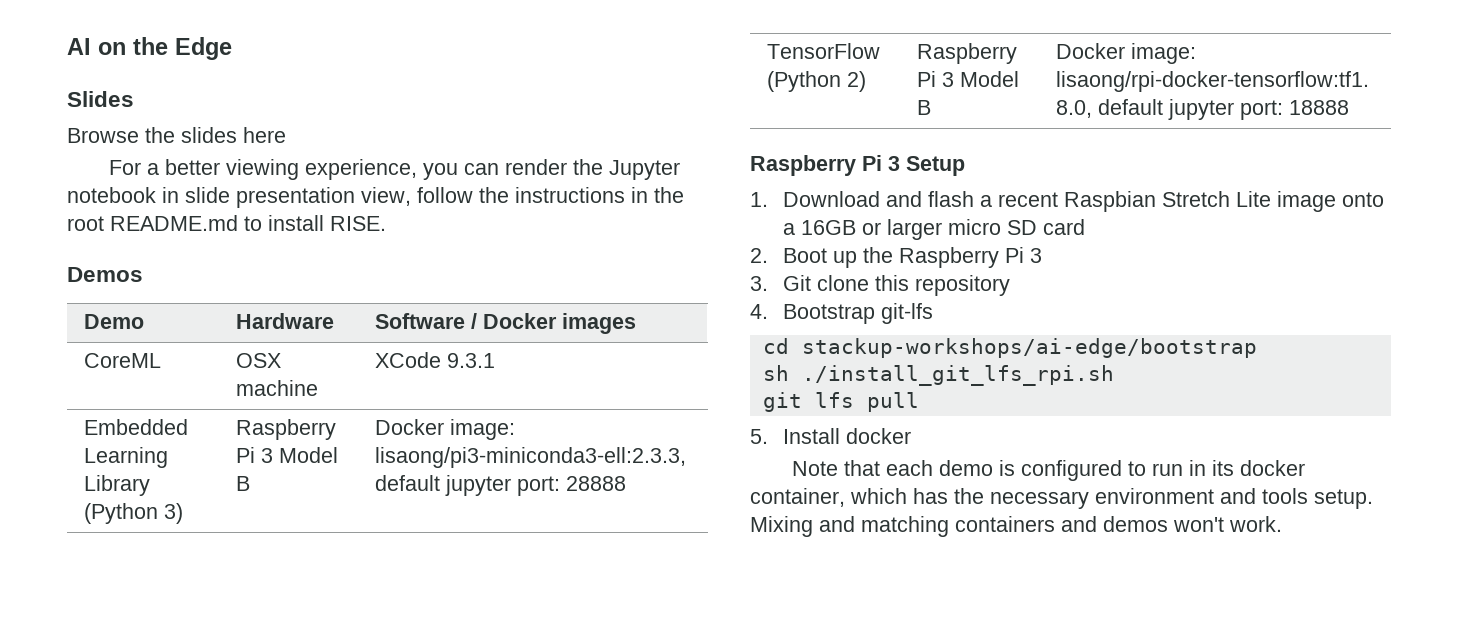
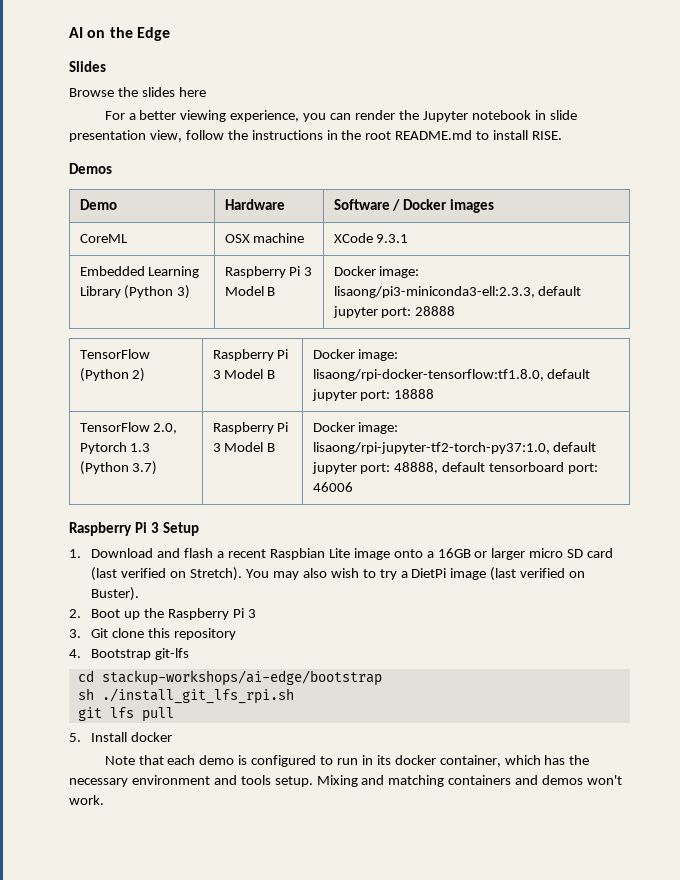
+ TensorFlow 2.0, Pytorch 1.3 (Python 3.7) | Raspberry Pi 3 Model B | Docker image: lisaong/rpi-jupyter-tf2-torch-py37:1.0, default jupyter port: 48888, default tensorboard port: 46006
- 1. Download and flash a recent Raspbian Stretch Lite image onto a 16GB or larger micro SD card
+ 1. Download and flash a recent Raspbian Lite image onto a 16GB or larger micro SD card (last verified on Stretch). You may also wish to try a DietPi image (last verified on Buster).

